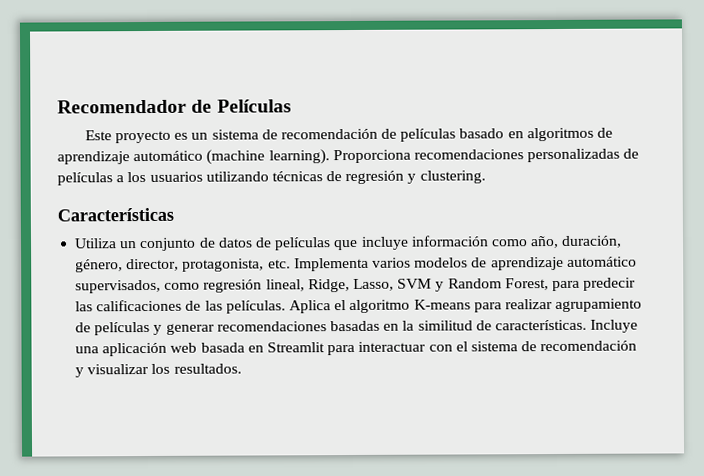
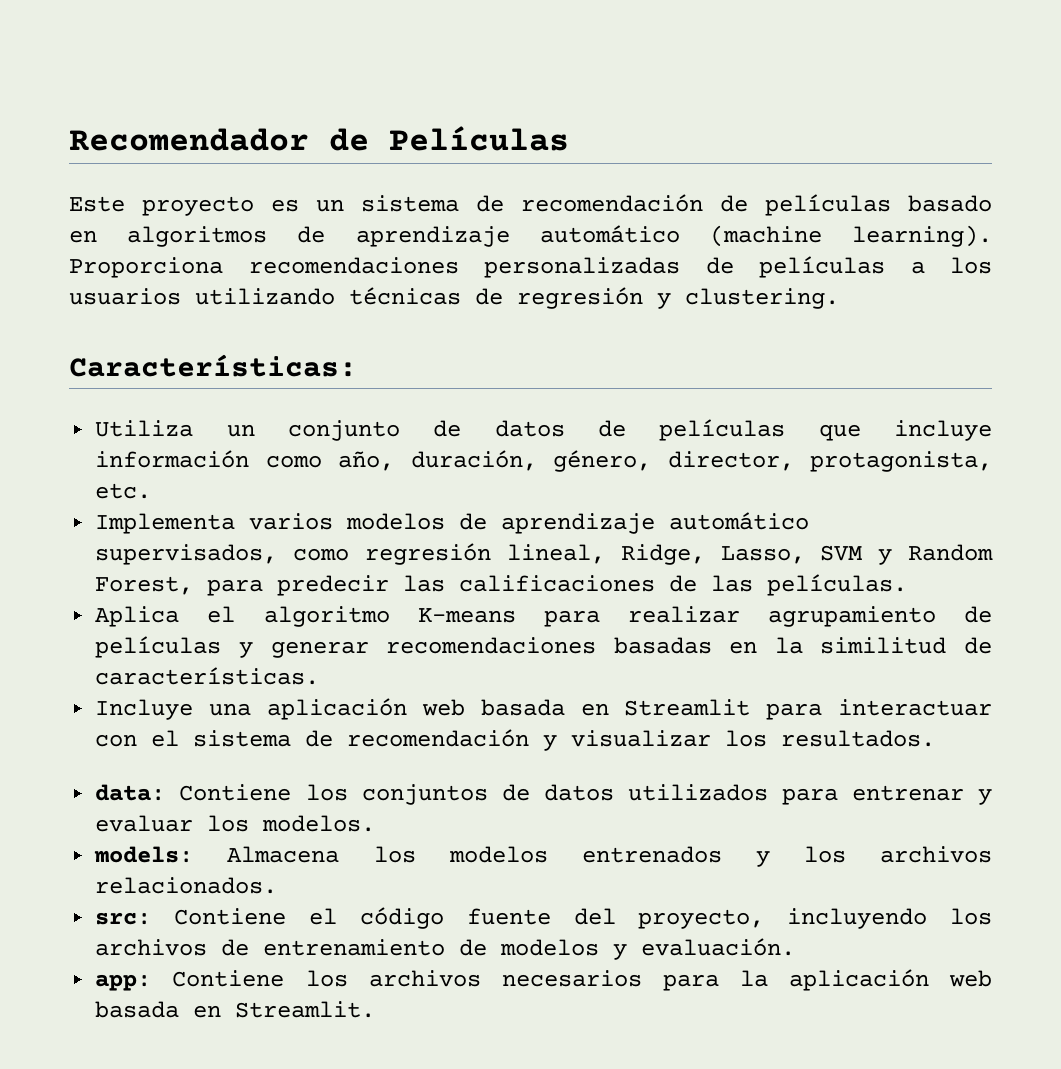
- Características
+ Características:
- Utiliza un conjunto de datos de películas que incluye información como año, duración, género, director, protagonista, etc. Implementa varios modelos de aprendizaje automático supervisados, como regresión lineal, Ridge, Lasso, SVM y Random Forest, para predecir las calificaciones de las películas. Aplica el algoritmo K-means para realizar agrupamiento de películas y generar recomendaciones basadas en la similitud de características. Incluye una aplicación web basada en Streamlit para interactuar con el sistema de recomendación y visualizar los resultados.
+ Utiliza un conjunto de datos de películas que incluye información como año, duración, género, director, protagonista, etc.
+ Implementa varios modelos de aprendizaje automático supervisados, como regresión lineal, Ridge, Lasso, SVM y Random Forest, para predecir las calificaciones de las películas.
+ Aplica el algoritmo K-means para realizar agrupamiento de películas y generar recomendaciones basadas en la similitud de características.
+ Incluye una aplicación web basada en Streamlit para interactuar con el sistema de recomendación y visualizar los resultados.
+ data: Contiene los conjuntos de datos utilizados para entrenar y evaluar los modelos.
+ models: Almacena los modelos entrenados y los archivos relacionados.
+ src: Contiene el código fuente del proyecto, incluyendo los archivos de entrenamiento de modelos y evaluación.
+ app: Contiene los archivos necesarios para la aplicación web basada en Streamlit.

